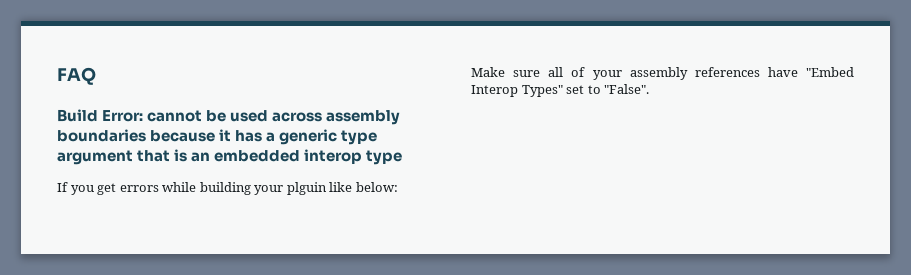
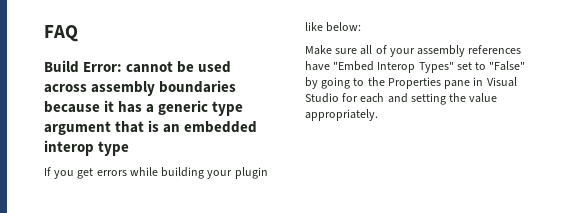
- If you get errors while building your plguin like below:
+ If you get errors while building your plugin like below:
- Make sure all of your assembly references have "Embed Interop Types" set to "False".
+ Make sure all of your assembly references have "Embed Interop Types" set to "False" by going to the Properties pane in Visual Studio for each and setting the value appropriately.

